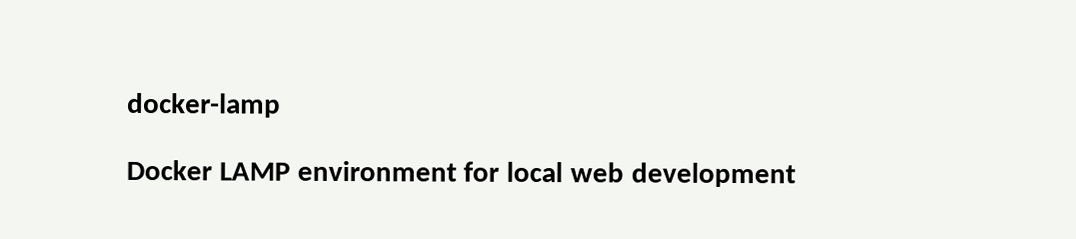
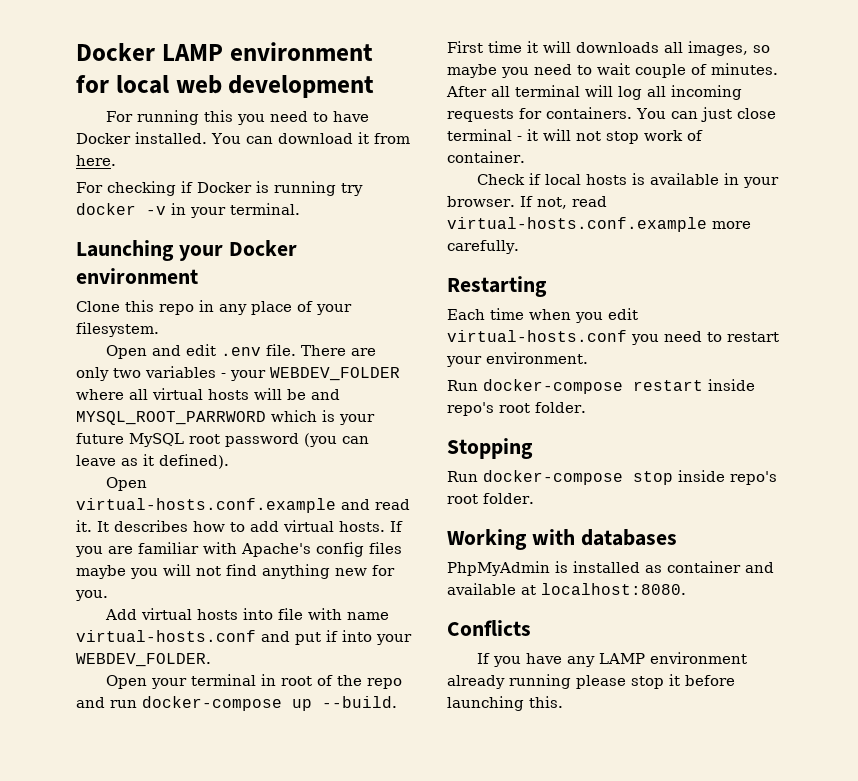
- docker-lamp
+ For running this you need to have Docker installed. You can download it from here.
+ For checking if Docker is running try docker -v in your terminal.
+ Launching your Docker environment
+ Clone this repo in any place of your filesystem.
+ Open and edit .env file. There are only two variables - your WEBDEV_FOLDER where all virtual hosts will be and MYSQL_ROOT_PARRWORD which is your future MySQL root password (you can leave as it defined).
+ Open virtual-hosts.conf.example and read it. It describes how to add virtual hosts. If you are familiar with Apache's config files maybe you will not find anything new for you.
+ Add virtual hosts into file with name virtual-hosts.conf and put if into your WEBDEV_FOLDER.
+ Open your terminal in root of the repo and run docker-compose up --build. First time it will downloads all images, so maybe you need to wait couple of minutes. After all terminal will log all incoming requests for containers. You can just close terminal - it will not stop work of container.
+ Check if local hosts is available in your browser. If not, read virtual-hosts.conf.example more carefully.
+ Restarting
+ Each time when you edit virtual-hosts.conf you need to restart your environment.
+ Run docker-compose restart inside repo's root folder.
+ Stopping
+ Run docker-compose stop inside repo's root folder.
+ Working with databases
+ PhpMyAdmin is installed as container and available at localhost:8080.
+ Conflicts
+ If you have any LAMP environment already running please stop it before launching this.

